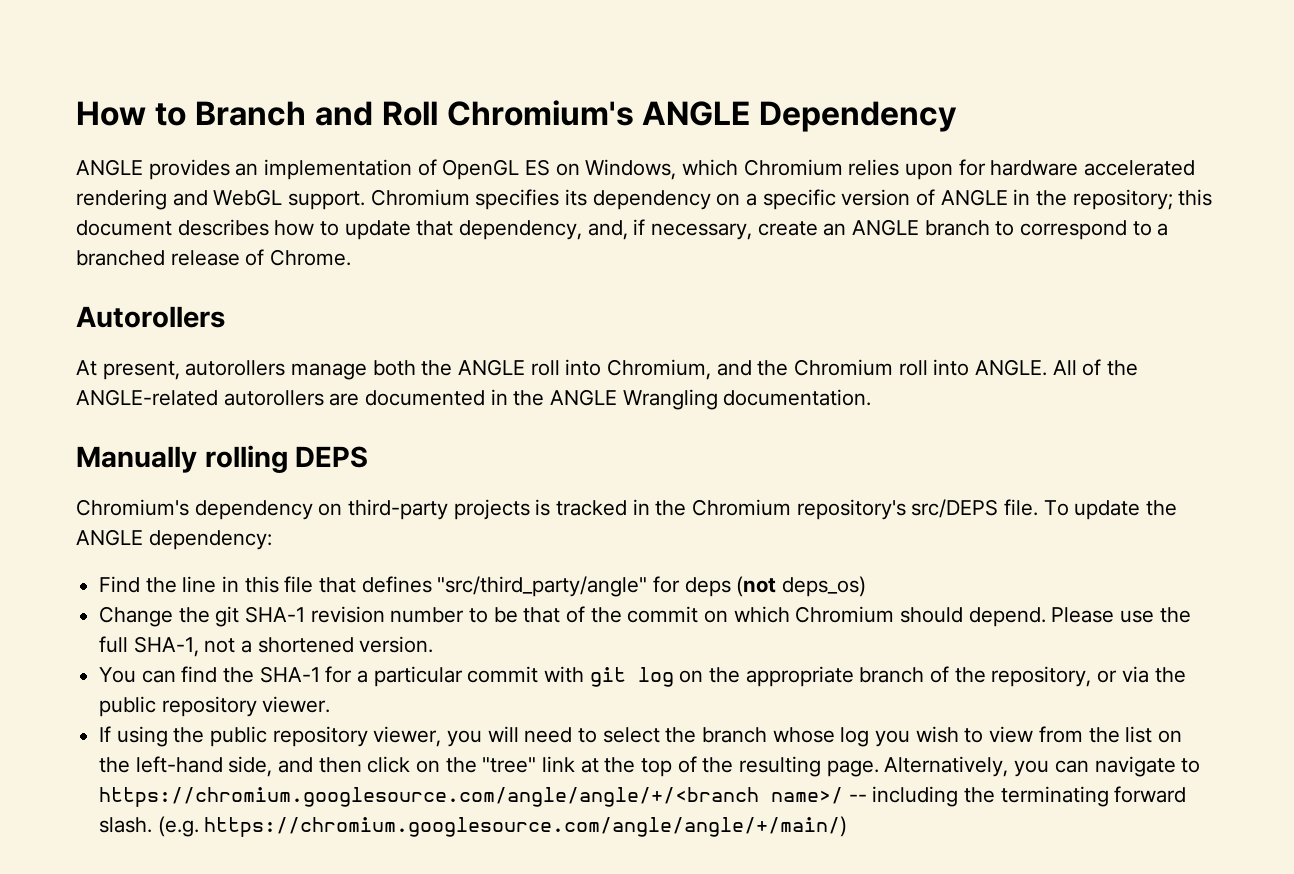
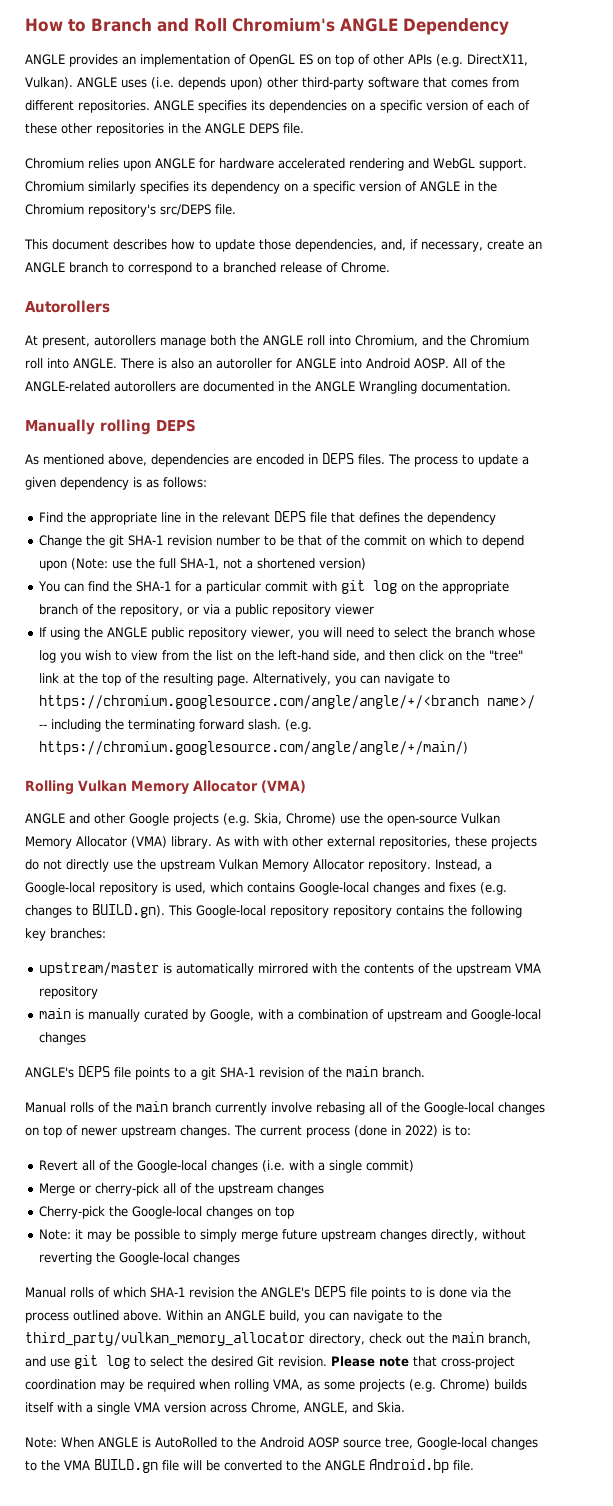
- ANGLE provides an implementation of OpenGL ES on Windows, which Chromium relies upon for hardware accelerated rendering and WebGL support.
+ ANGLE provides an implementation of OpenGL ES on top of other APIs (e.g. DirectX11, Vulkan). ANGLE uses (i.e. depends upon) other third-party software that comes from different repositories. ANGLE specifies its dependencies on a specific version of each of these other repositories in the ANGLE DEPS file.
+ Chromium relies upon ANGLE for hardware accelerated rendering and WebGL support.
- Chromium specifies its dependency on a specific version of ANGLE in the repository; this document describes how to update that dependency, and, if necessary, create an ANGLE branch to correspond to a branched release of Chrome.
+ Chromium similarly specifies its dependency on a specific version of ANGLE in the Chromium repository's src/DEPS file.
+ This document describes how to update those dependencies, and, if necessary, create an ANGLE branch to correspond to a branched release of Chrome.
+ There is also an autoroller for ANGLE into Android AOSP.
- Chromium's dependency on third-party projects is tracked in the Chromium repository's src/DEPS file. To update the ANGLE dependency:
+ As mentioned above, dependencies are encoded in DEPS files. The process to update a given dependency is as follows:
- Find the line in this file that defines "src/third_party/angle" for deps (not deps_os)
+ Find the appropriate line in the relevant DEPS file that defines the dependency
- Change the git SHA-1 revision number to be that of the commit on which Chromium should depend. Please use the full SHA-1, not a shortened version.
+ Change the git SHA-1 revision number to be that of the commit on which to depend upon (Note: use the full SHA-1, not a shortened version)
- You can find the SHA-1 for a particular commit with git log on the appropriate branch of the repository, or via the public repository viewer.
+ You can find the SHA-1 for a particular commit with git log on the appropriate branch of the repository, or via a public repository viewer
- If using the public repository viewer, you will need to select the branch whose log you wish to view from the list on the left-hand side, and then click on the "tree" link at the top of the resulting page.
+ If using the ANGLE public repository viewer, you will need to select the branch whose log you wish to view from the list on the left-hand side, and then click on the "tree" link at the top of the resulting page.
+ Rolling Vulkan Memory Allocator (VMA)
+ ANGLE and other Google projects (e.g. Skia, Chrome) use the open-source Vulkan Memory Allocator (VMA) library. As with with other external repositories, these projects do not directly use the upstream Vulkan Memory Allocator repository. Instead, a Google-local repository is used, which contains Google-local changes and fixes (e.g. changes to BUILD.gn). This Google-local repository repository contains the following key branches:
+ upstream/master is automatically mirrored with the contents of the upstream VMA repository
+ main is manually curated by Google, with a combination of upstream and Google-local changes
+ ANGLE's DEPS file points to a git SHA-1 revision of the main branch.
+ Manual rolls of the main branch currently involve rebasing all of the Google-local changes on top of newer upstream changes. The current process (done in 2022) is to:
+ Revert all of the Google-local changes (i.e. with a single commit)
+ Merge or cherry-pick all of the upstream changes
+ Cherry-pick the Google-local changes on top
+ Note: it may be possible to simply merge future upstream changes directly, without reverting the Google-local changes
+ Manual rolls of which SHA-1 revision the ANGLE's DEPS file points to is done via the process outlined above. Within an ANGLE build, you can navigate to the third_party/vulkan_memory_allocator directory, check out the main branch, and use git log to select the desired Git revision. Please note that cross-project coordination may be required when rolling VMA, as some projects (e.g. Chrome) builds itself with a single VMA version across Chrome, ANGLE, and Skia.
+ Note: When ANGLE is AutoRolled to the Android AOSP source tree, Google-local changes to the VMA BUILD.gn file will be converted to the ANGLE Android.bp file.

